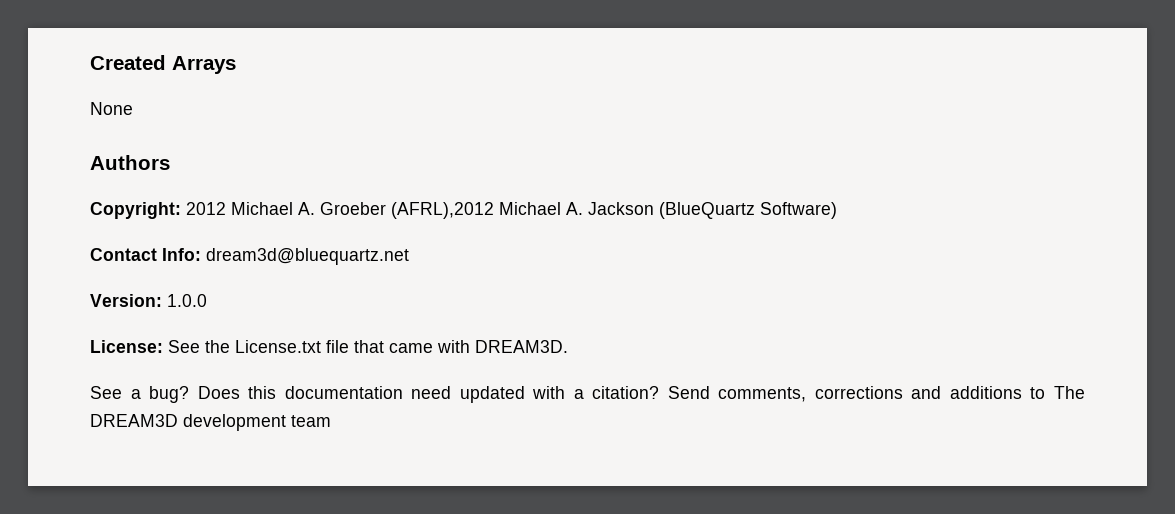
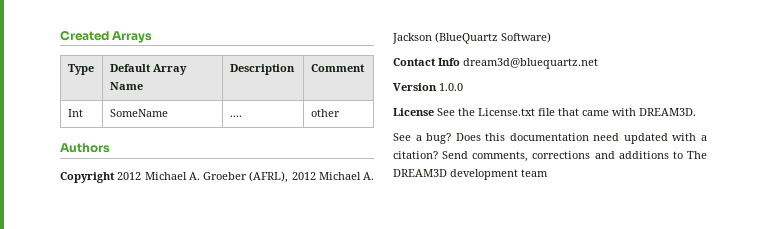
- None
+ Type | Default Array Name | Description | Comment
+ Int | SomeName | .... | other
- Copyright: 2012 Michael A. Groeber (AFRL),2012 Michael A. Jackson (BlueQuartz Software)
+ Copyright 2012 Michael A. Groeber (AFRL), 2012 Michael A. Jackson (BlueQuartz Software)
- Contact Info: dream3d@bluequartz.net
+ Contact Info dream3d@bluequartz.net
- Version: 1.0.0
+ Version 1.0.0
- License: See the License.txt file that came with DREAM3D.
+ License See the License.txt file that came with DREAM3D.

